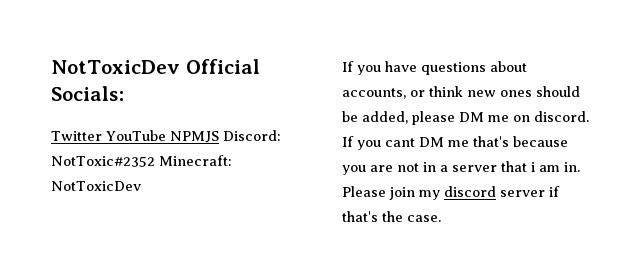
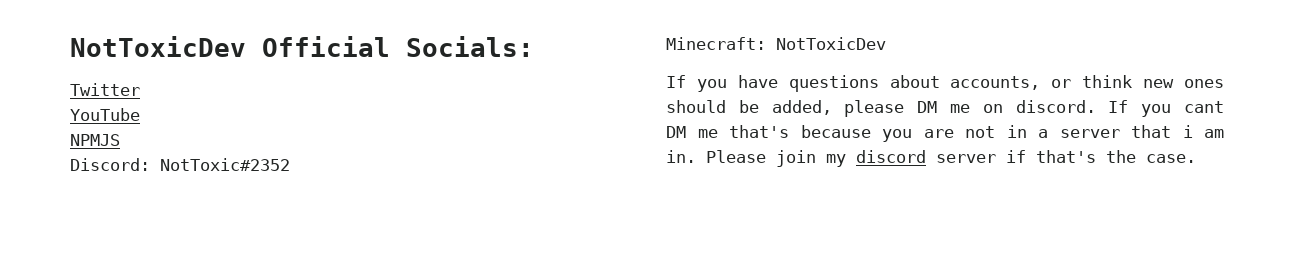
- Twitter YouTube NPMJS Discord: NotToxic#2352 Minecraft: NotToxicDev
+ Twitter
+ YouTube
+ NPMJS
+ Discord: NotToxic#2352
+ Minecraft: NotToxicDev

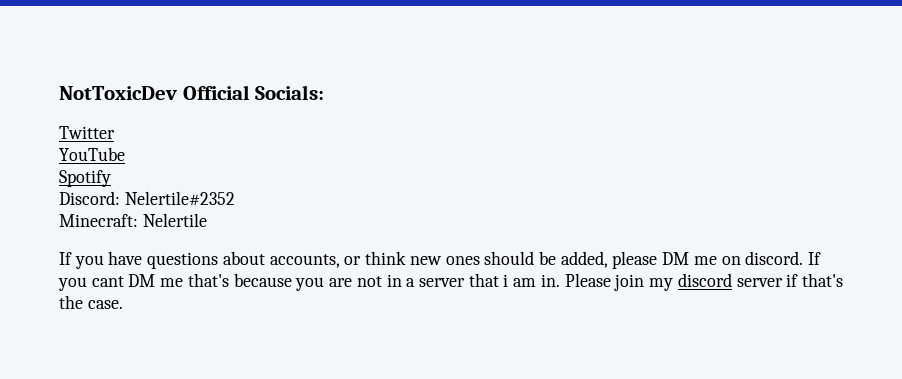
- NPMJS
+ Spotify
- Discord: NotToxic#2352
+ Discord: Nelertile#2352
- Minecraft: NotToxicDev
+ Minecraft: Nelertile

